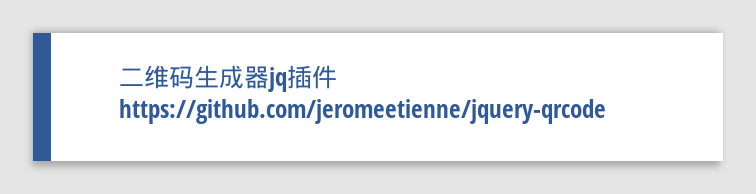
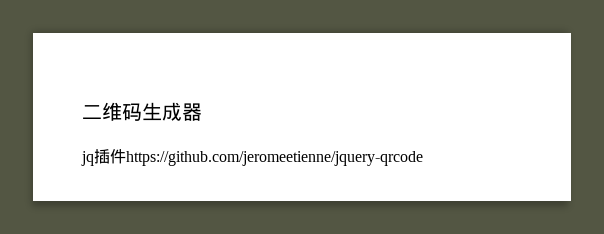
- 二维码生成器jq插件https://github.com/jeromeetienne/jquery-qrcode
+ 二维码生成器
+ jq插件https://github.com/jeromeetienne/jquery-qrcode

